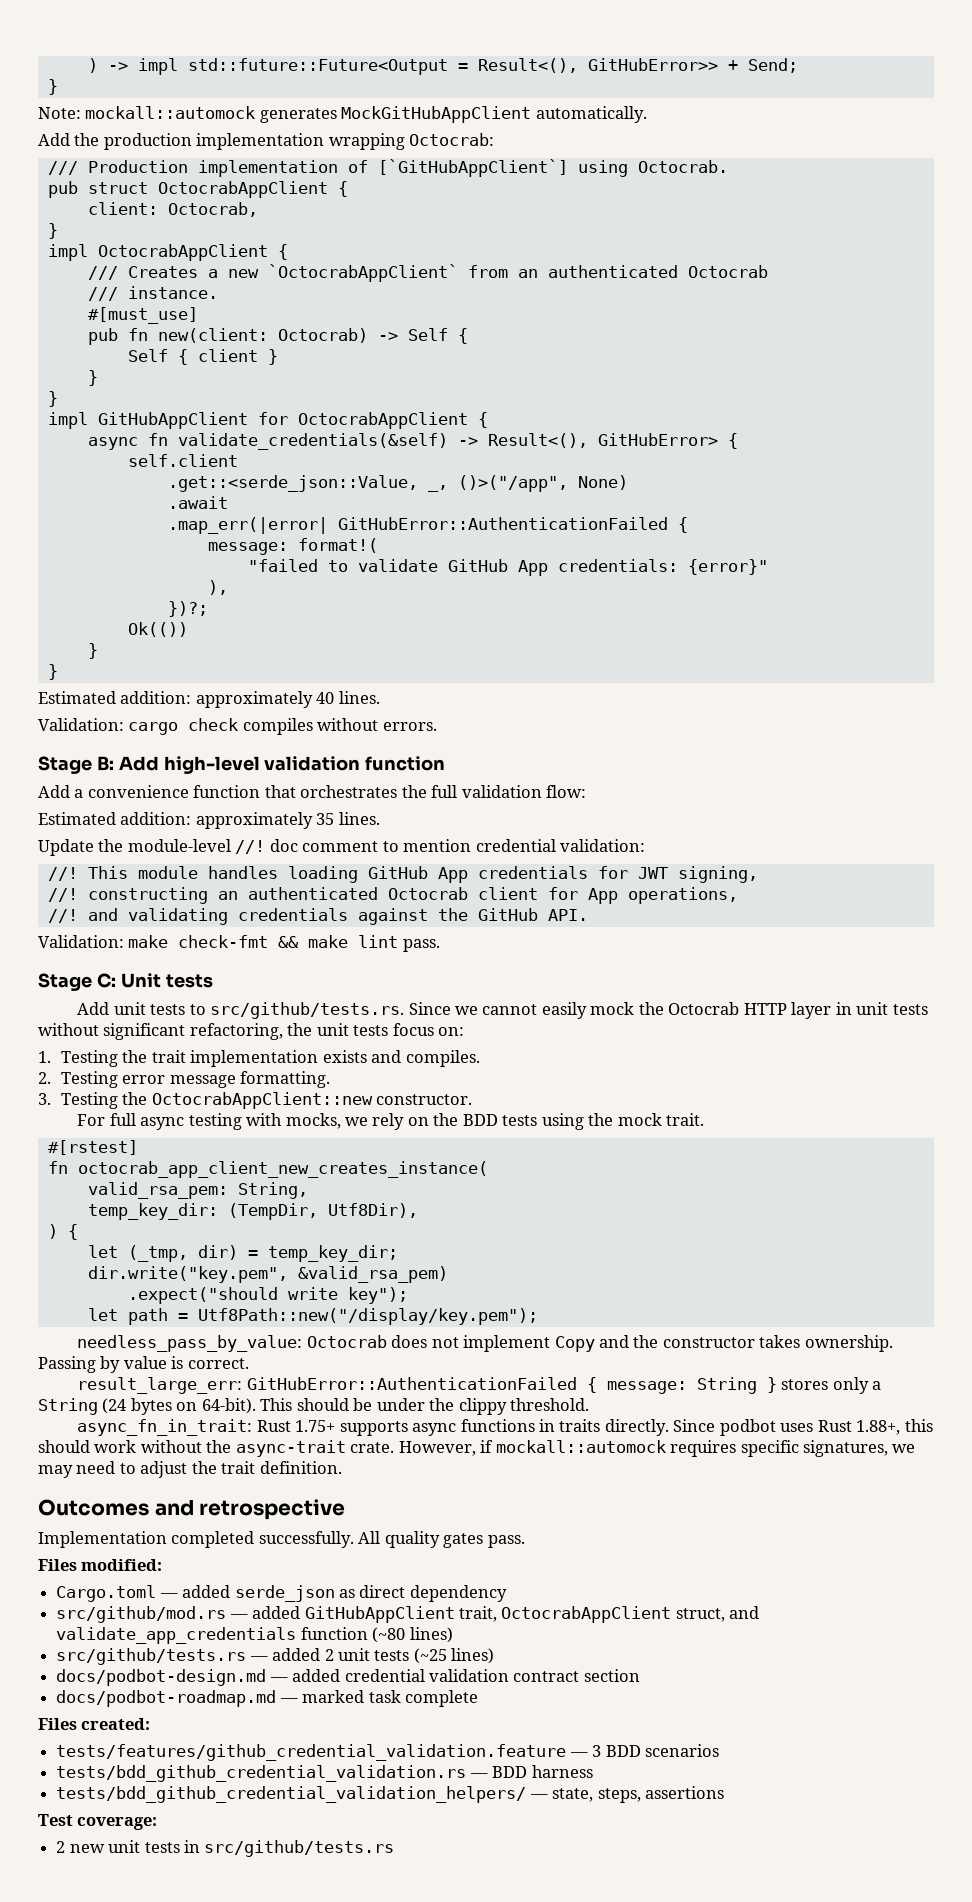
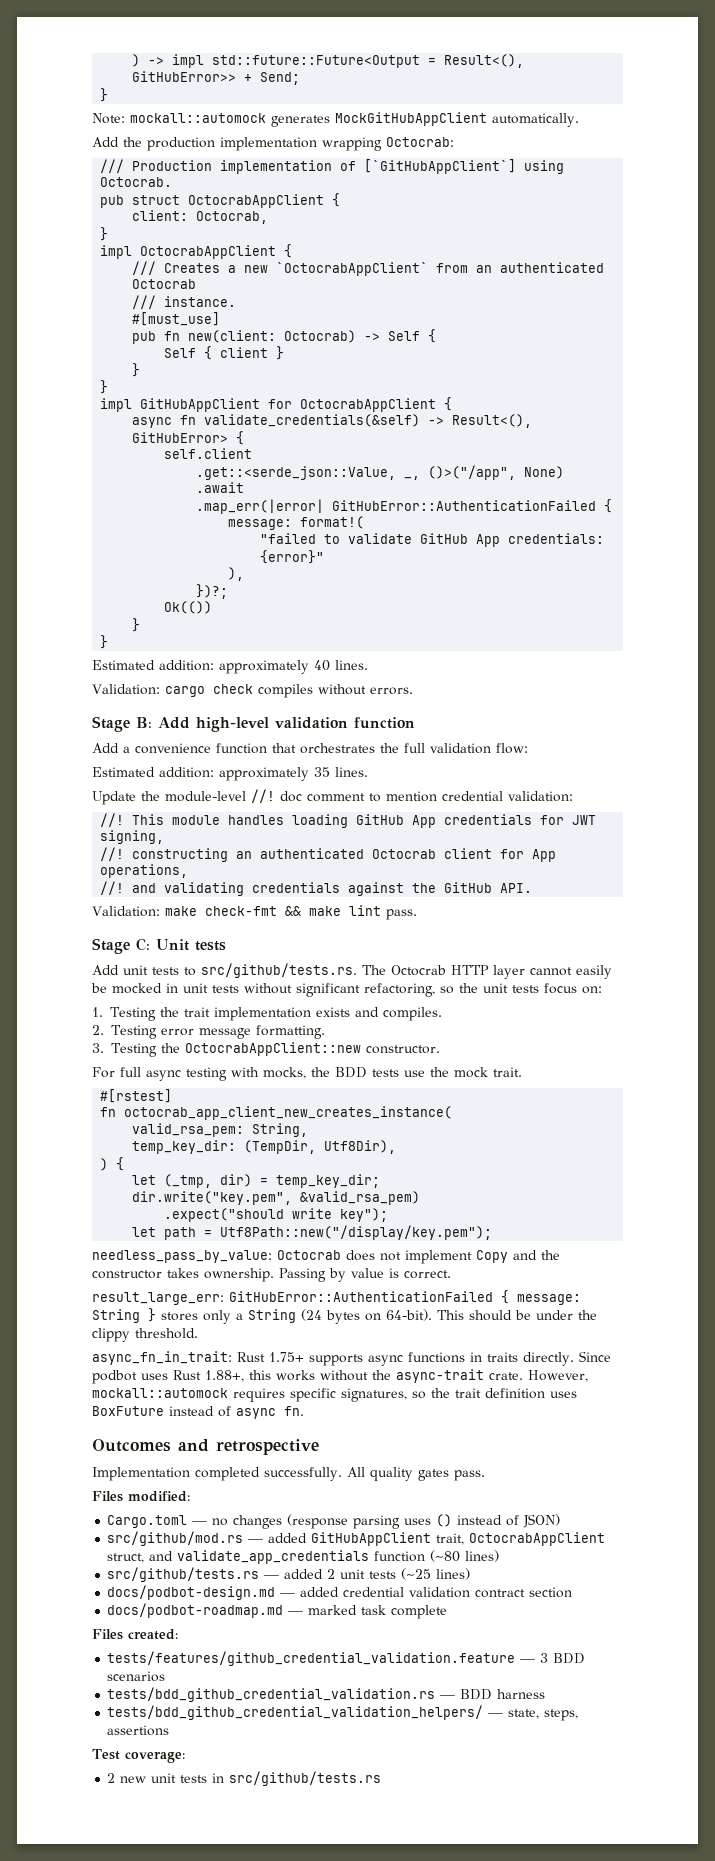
- Add unit tests to src/github/tests.rs. Since we cannot easily mock the Octocrab HTTP layer in unit tests without significant refactoring, the unit tests focus on:
+ Add unit tests to src/github/tests.rs. The Octocrab HTTP layer cannot easily be mocked in unit tests without significant refactoring, so the unit tests focus on:
- For full async testing with mocks, we rely on the BDD tests using the mock trait.
+ For full async testing with mocks, the BDD tests use the mock trait.
- Since podbot uses Rust 1.88+, this should work without the async-trait crate.
+ Since podbot uses Rust 1.88+, this works without the async-trait crate.
- However, if mockall::automock requires specific signatures, we may need to adjust the trait definition.
+ However, mockall::automock requires specific signatures, so the trait definition uses BoxFuture instead of async fn.
- Cargo.toml — added serde_json as direct dependency
+ Cargo.toml — no changes (response parsing uses () instead of JSON)

